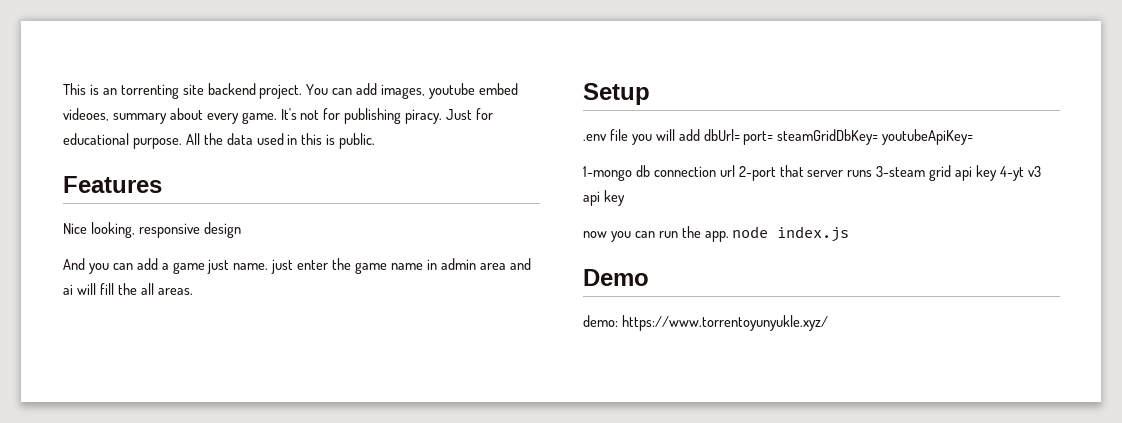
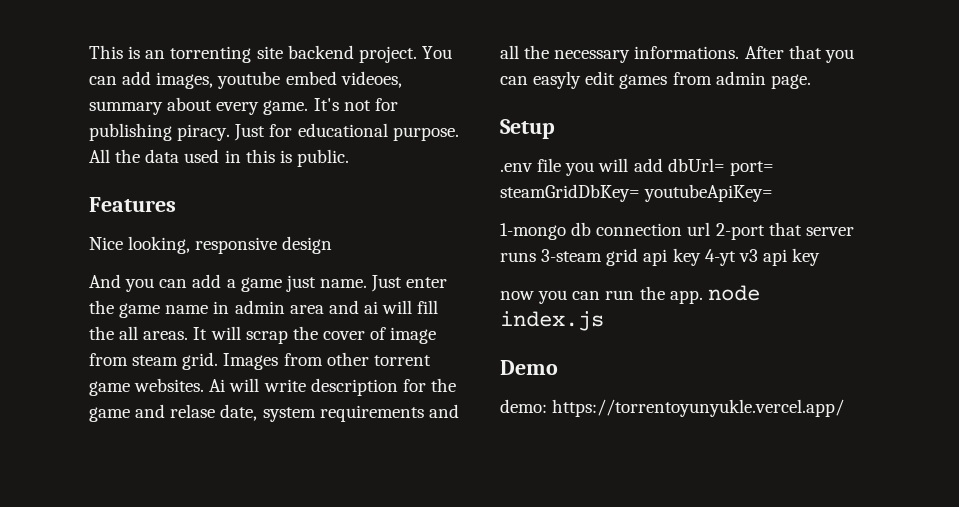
- And you can add a game just name. just enter the game name in admin area and ai will fill the all areas.
+ And you can add a game just name. Just enter the game name in admin area and ai will fill the all areas. It will scrap the cover of image from steam grid. Images from other torrent game websites. Ai will write description for the game and relase date, system requirements and all the necessary informations. After that you can easyly edit games from admin page.
- demo: https://www.torrentoyunyukle.xyz/
+ demo: https://torrentoyunyukle.vercel.app/

